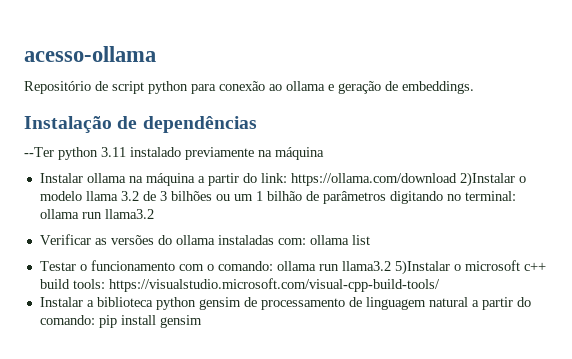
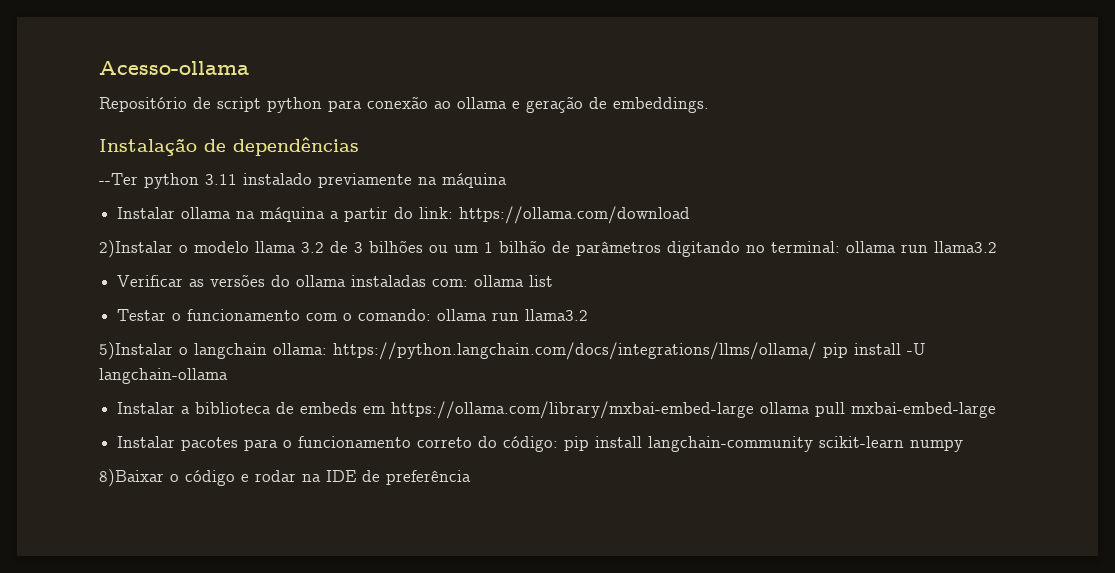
- acesso-ollama
+ Acesso-ollama
- Instalar ollama na máquina a partir do link: https://ollama.com/download 2)Instalar o modelo llama 3.2 de 3 bilhões ou um 1 bilhão de parâmetros digitando no terminal: ollama run llama3.2
+ Instalar ollama na máquina a partir do link: https://ollama.com/download
+ 2)Instalar o modelo llama 3.2 de 3 bilhões ou um 1 bilhão de parâmetros digitando no terminal: ollama run llama3.2
- Testar o funcionamento com o comando: ollama run llama3.2 5)Instalar o microsoft c++ build tools: https://visualstudio.microsoft.com/visual-cpp-build-tools/
- Instalar a biblioteca python gensim de processamento de linguagem natural a partir do comando: pip install gensim
+ Testar o funcionamento com o comando: ollama run llama3.2
+ 5)Instalar o langchain ollama: https://python.langchain.com/docs/integrations/llms/ollama/ pip install -U langchain-ollama
+ Instalar a biblioteca de embeds em https://ollama.com/library/mxbai-embed-large ollama pull mxbai-embed-large
+ Instalar pacotes para o funcionamento correto do código: pip install langchain-community scikit-learn numpy
+ 8)Baixar o código e rodar na IDE de preferência

